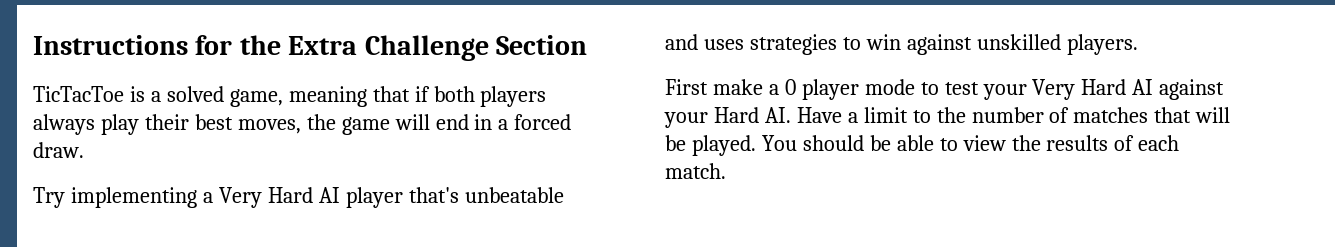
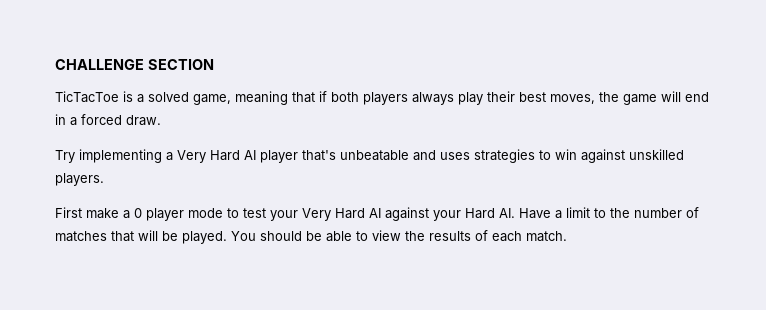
- Instructions for the Extra Challenge Section
+ CHALLENGE SECTION

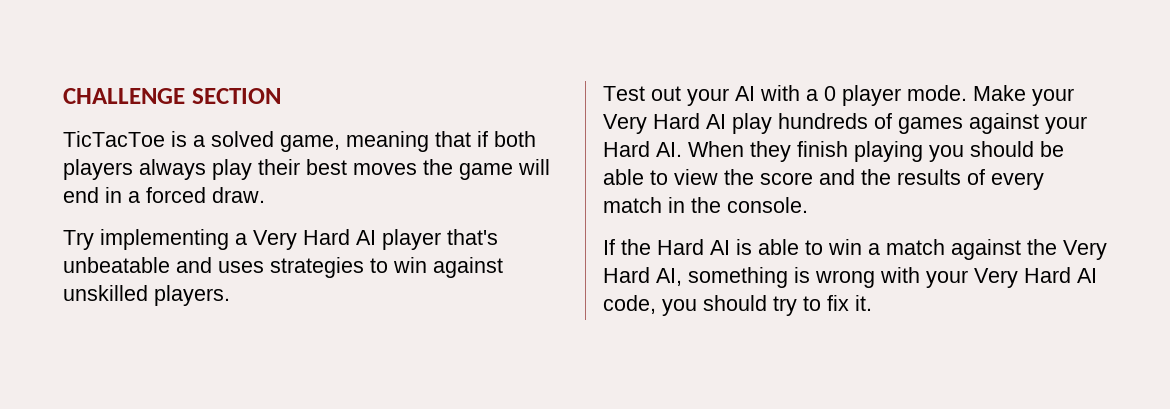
- TicTacToe is a solved game, meaning that if both players always play their best moves, the game will end in a forced draw.
+ TicTacToe is a solved game, meaning that if both players always play their best moves the game will end in a forced draw.
- First make a 0 player mode to test your Very Hard AI against your Hard AI. Have a limit to the number of matches that will be played. You should be able to view the results of each match.
+ Test out your AI with a 0 player mode. Make your Very Hard AI play hundreds of games against your Hard AI. When they finish playing you should be able to view the score and the results of every match in the console.
+ If the Hard AI is able to win a match against the Very Hard AI, something is wrong with your Very Hard AI code, you should try to fix it.

